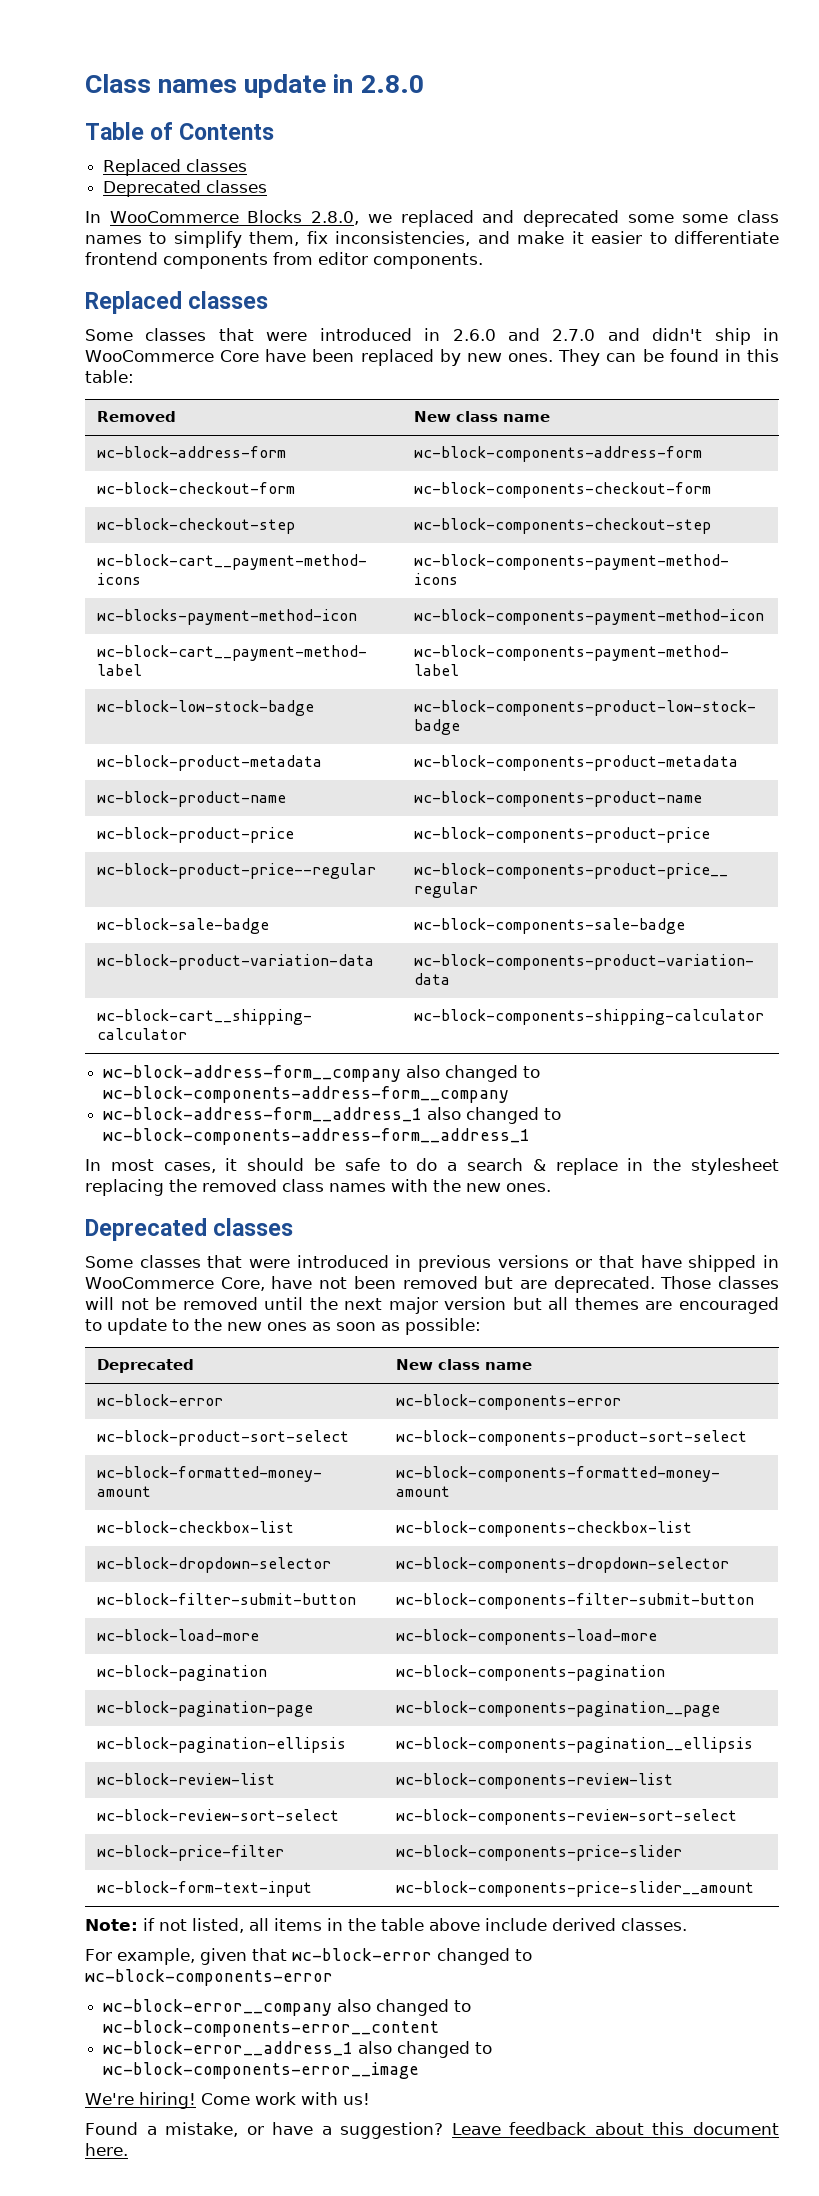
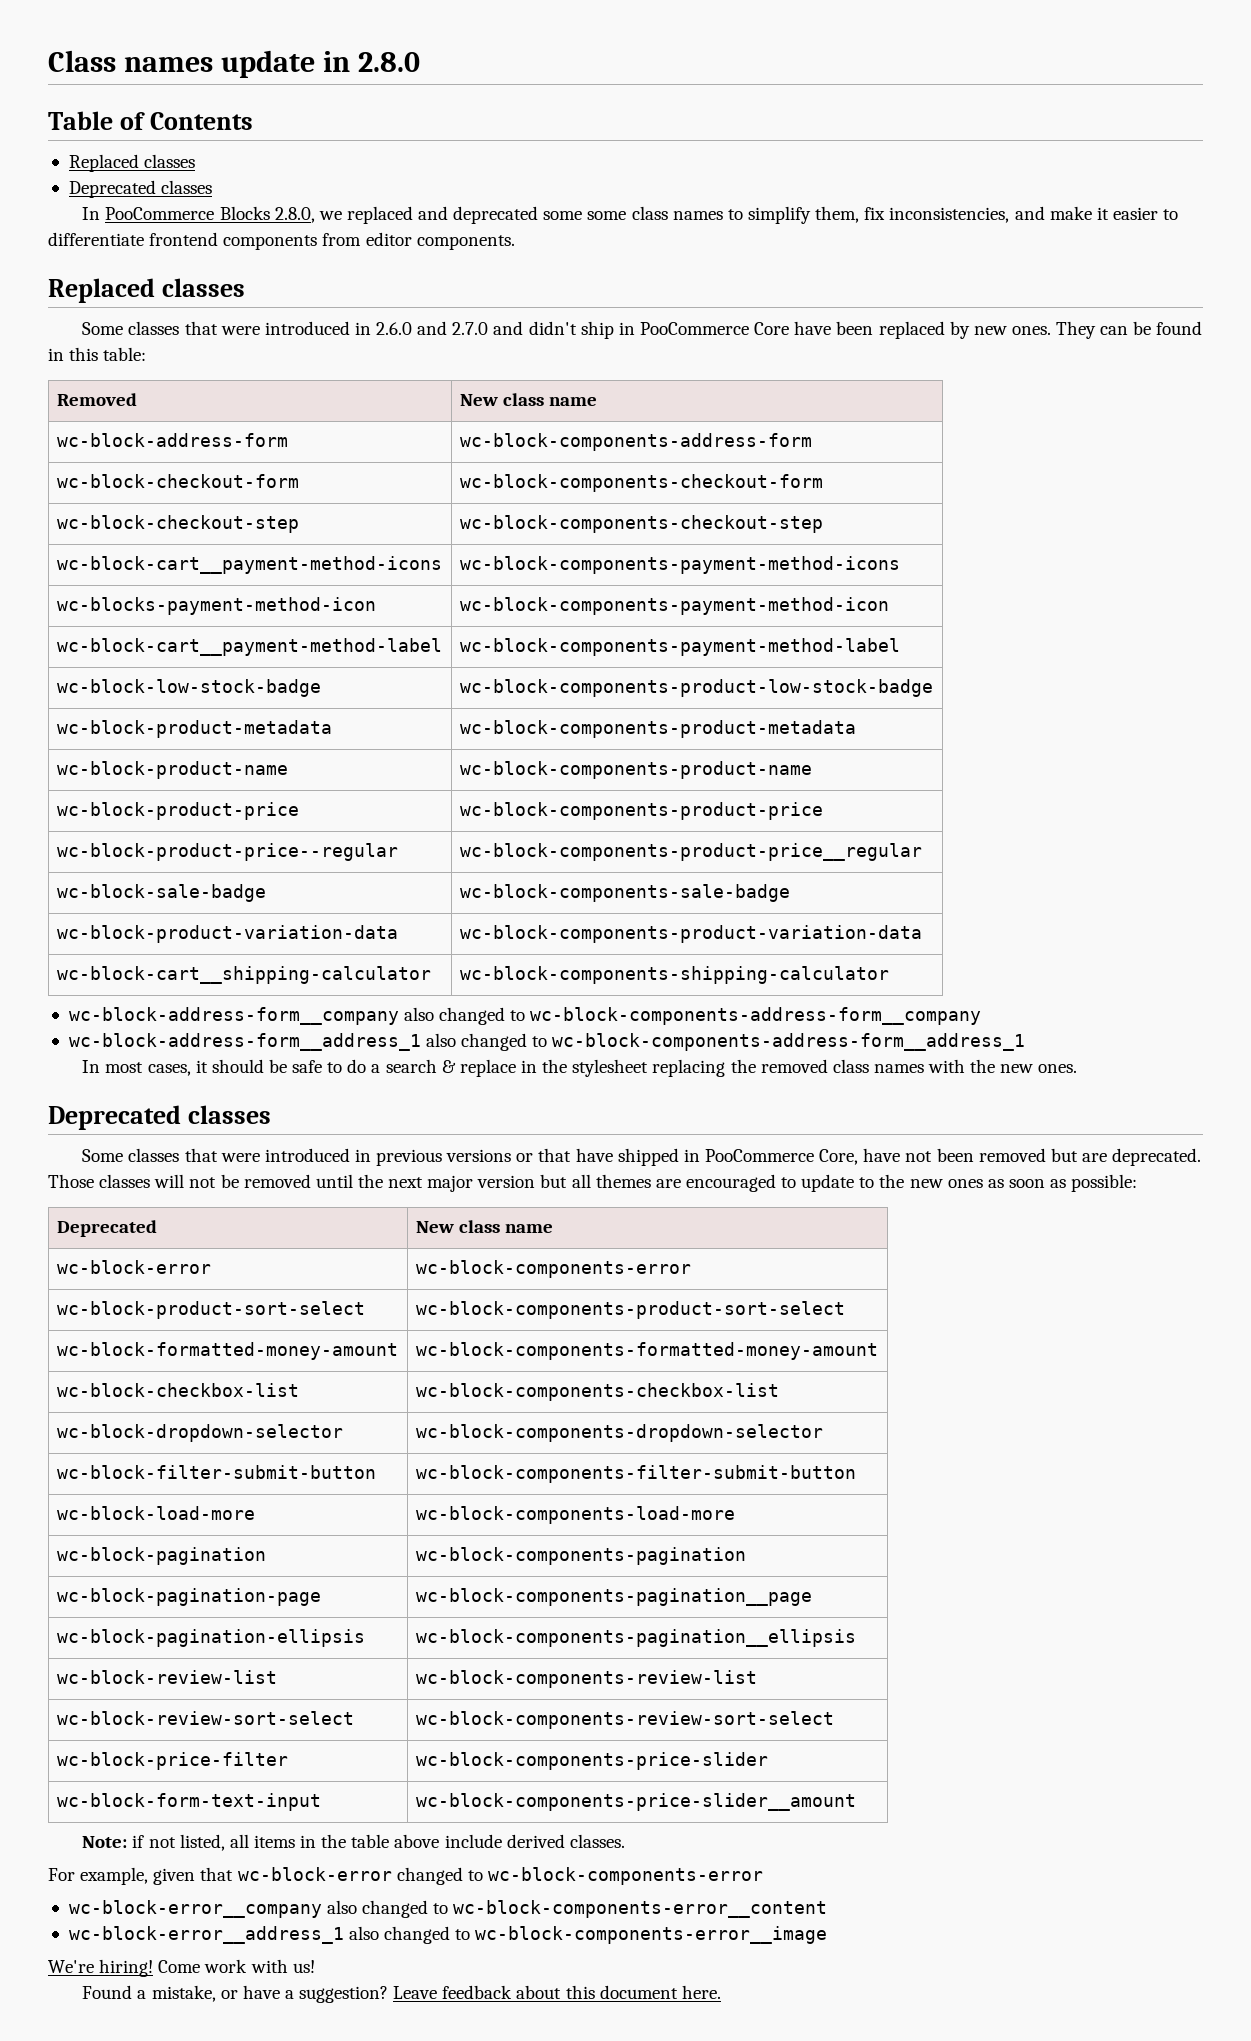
- In WooCommerce Blocks 2.8.0, we replaced and deprecated some some class names to simplify them, fix inconsistencies, and make it easier to differentiate frontend components from editor components.
+ In PooCommerce Blocks 2.8.0, we replaced and deprecated some some class names to simplify them, fix inconsistencies, and make it easier to differentiate frontend components from editor components.
- Some classes that were introduced in 2.6.0 and 2.7.0 and didn't ship in WooCommerce Core have been replaced by new ones.
+ Some classes that were introduced in 2.6.0 and 2.7.0 and didn't ship in PooCommerce Core have been replaced by new ones.
- Some classes that were introduced in previous versions or that have shipped in WooCommerce Core, have not been removed but are deprecated.
+ Some classes that were introduced in previous versions or that have shipped in PooCommerce Core, have not been removed but are deprecated.

